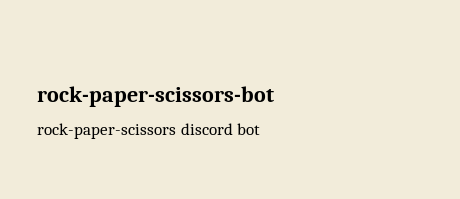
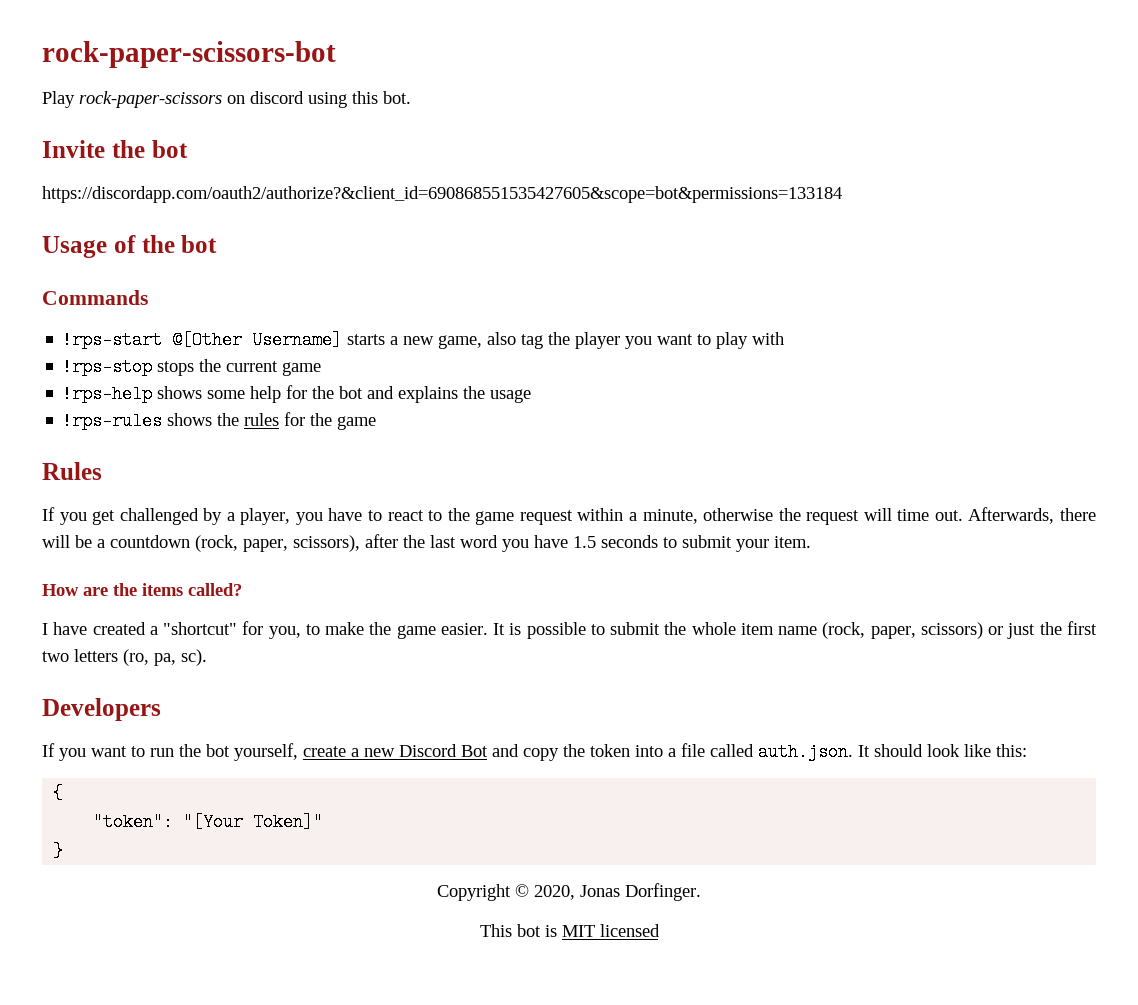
- rock-paper-scissors discord bot
+ Play rock-paper-scissors on discord using this bot.
+ Invite the bot
+ https://discordapp.com/oauth2/authorize?&client_id=690868551535427605&scope=bot&permissions=133184
+ Usage of the bot
+ Commands
+ !rps-start @[Other Username] starts a new game, also tag the player you want to play with
+ !rps-stop stops the current game
+ !rps-help shows some help for the bot and explains the usage
+ !rps-rules shows the rules for the game
+ Rules
+ If you get challenged by a player, you have to react to the game request within a minute, otherwise the request will time out. Afterwards, there will be a countdown (rock, paper, scissors), after the last word you have 1.5 seconds to submit your item.
+ How are the items called?
+ I have created a "shortcut" for you, to make the game easier. It is possible to submit the whole item name (rock, paper, scissors) or just the first two letters (ro, pa, sc).
+ Developers
+ If you want to run the bot yourself, create a new Discord Bot and copy the token into a file called auth.json. It should look like this:
+ {
+ "token": "[Your Token]"
+ }
+ Copyright © 2020, Jonas Dorfinger.
+ This bot is MIT licensed

